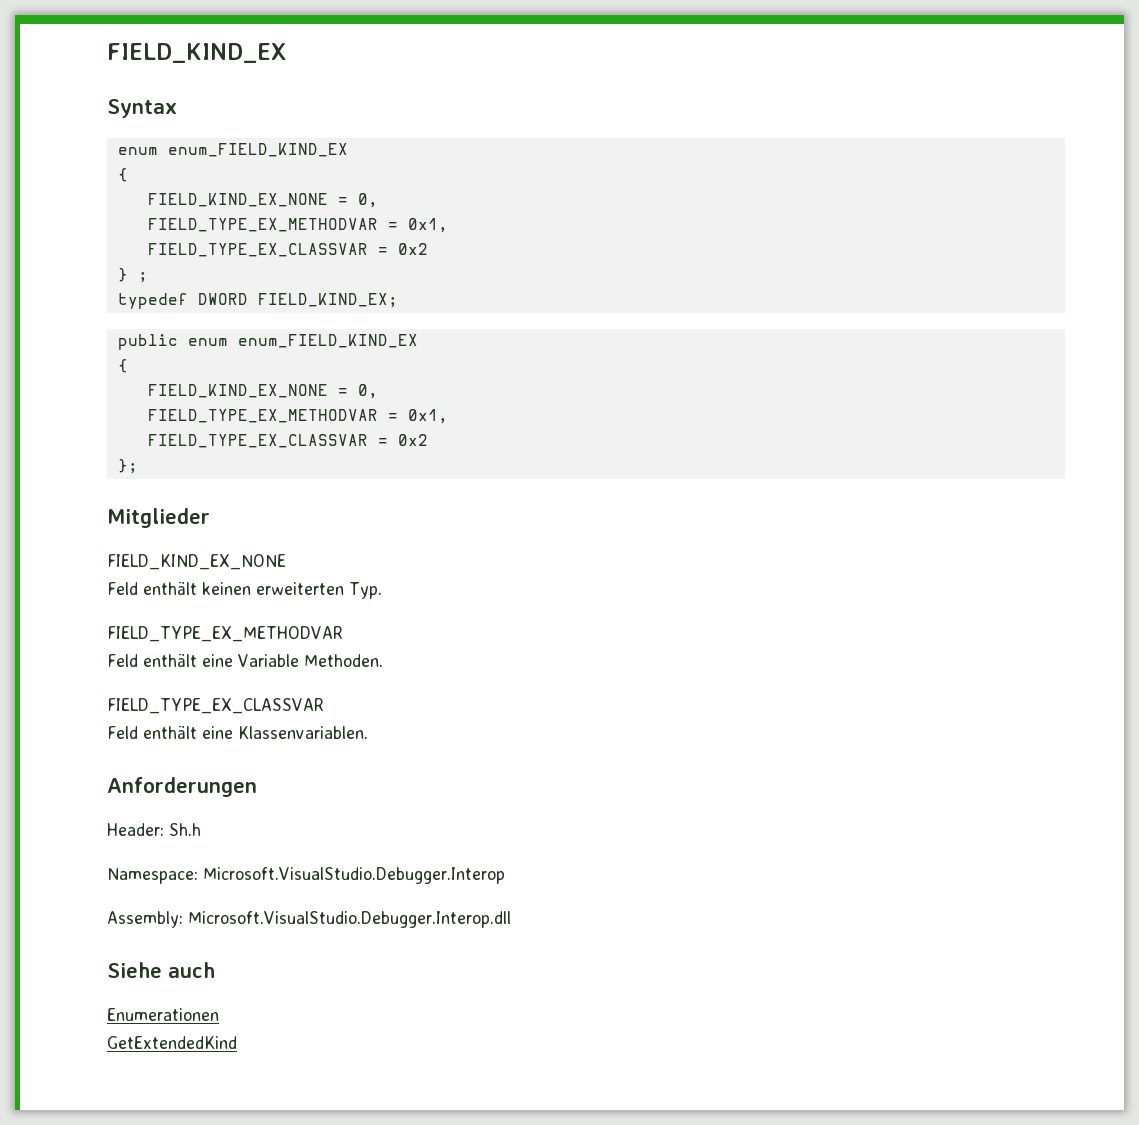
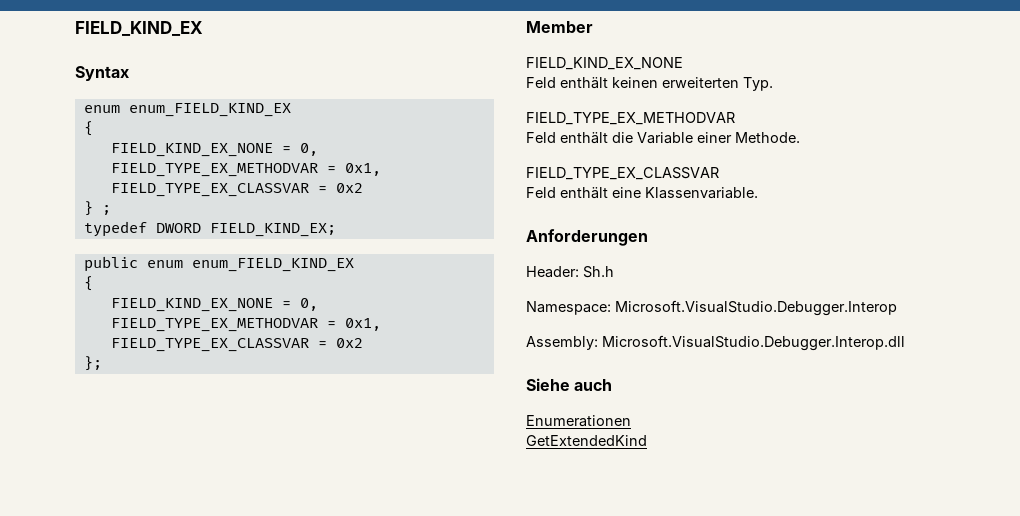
- Mitglieder
+ Member
- Feld enthält eine Variable Methoden.
+ Feld enthält die Variable einer Methode.
- Feld enthält eine Klassenvariablen.
+ Feld enthält eine Klassenvariable.

